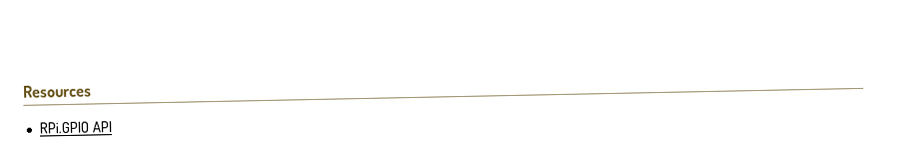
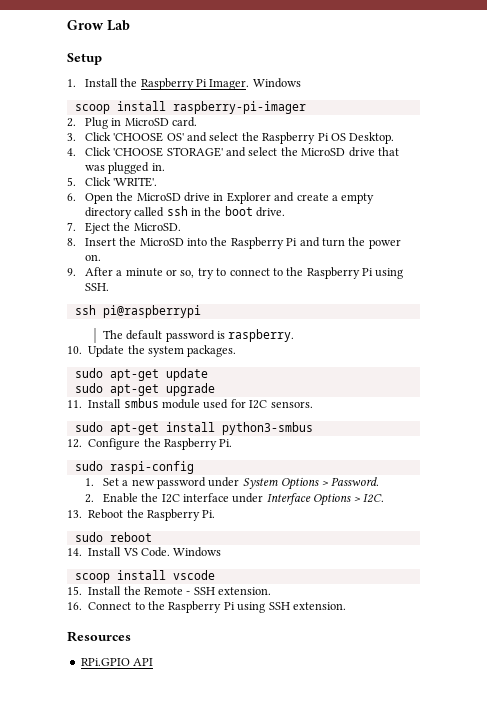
+ Grow Lab
+ Setup
+ 1. Install the Raspberry Pi Imager. Windows
+ scoop install raspberry-pi-imager
+ 2. Plug in MicroSD card.
+ 3. Click 'CHOOSE OS' and select the Raspberry Pi OS Desktop.
+ 4. Click 'CHOOSE STORAGE' and select the MicroSD drive that was plugged in.
+ 5. Click 'WRITE'.
+ 6. Open the MicroSD drive in Explorer and create a empty directory called ssh in the boot drive.
+ 7. Eject the MicroSD.
+ 8. Insert the MicroSD into the Raspberry Pi and turn the power on.
+ 9. After a minute or so, try to connect to the Raspberry Pi using SSH.
+ ssh pi@raspberrypi
+ The default password is raspberry.
+ 10. Update the system packages.
+ sudo apt-get update
+ sudo apt-get upgrade
+ 11. Install smbus module used for I2C sensors.
+ sudo apt-get install python3-smbus
+ 12. Configure the Raspberry Pi.
+ sudo raspi-config
+ 1. Set a new password under System Options > Password.
+ 2. Enable the I2C interface under Interface Options > I2C.
+ 13. Reboot the Raspberry Pi.
+ sudo reboot
+ 14. Install VS Code. Windows
+ scoop install vscode
+ 15. Install the Remote - SSH extension.
+ 16. Connect to the Raspberry Pi using SSH extension.

